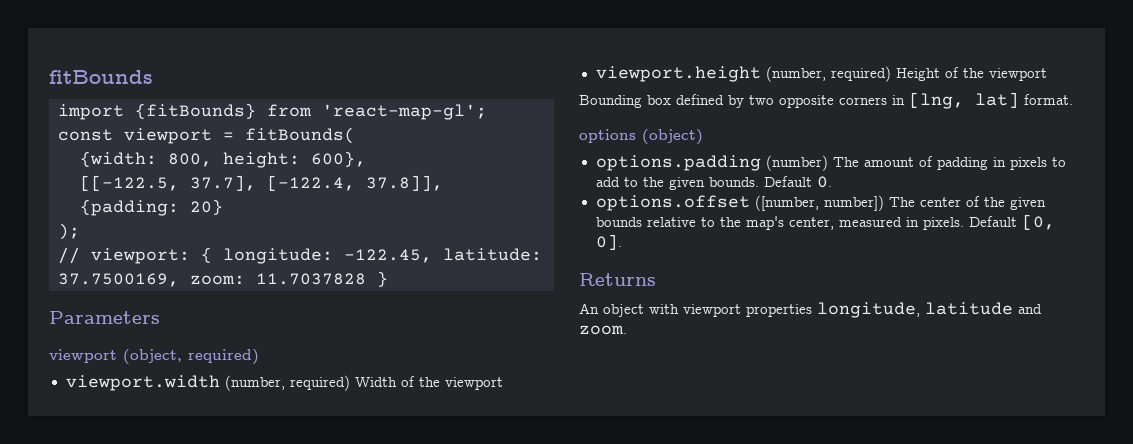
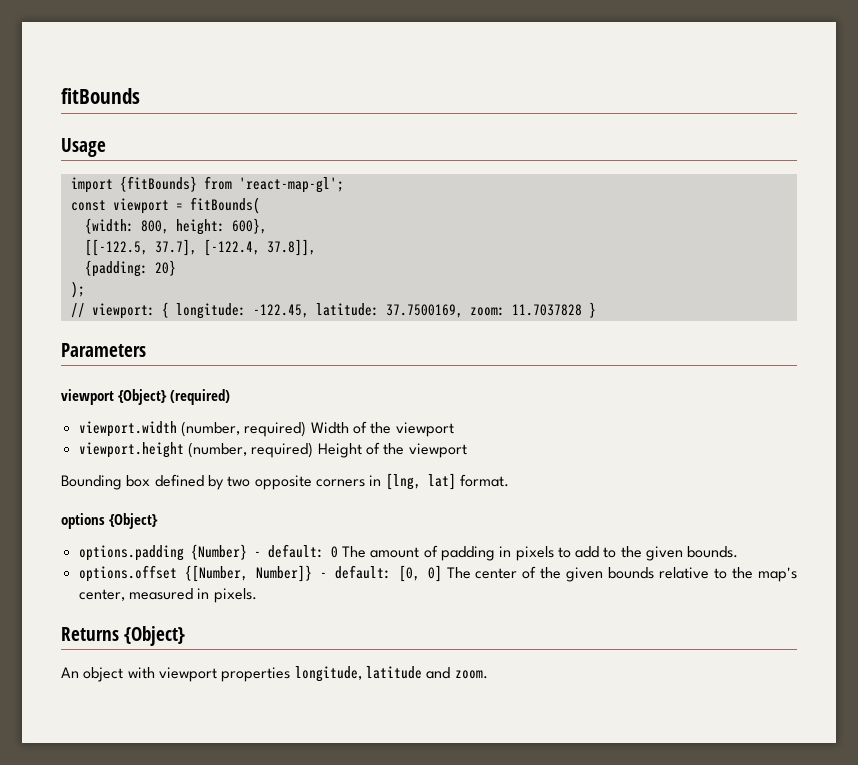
+ Usage
- viewport (object, required)
+ viewport {Object} (required)
- options (object)
+ options {Object}
- options.padding (number) The amount of padding in pixels to add to the given bounds. Default 0.
+ options.padding {Number} - default: 0 The amount of padding in pixels to add to the given bounds.
- options.offset ([number, number]) The center of the given bounds relative to the map's center, measured in pixels. Default [0, 0].
+ options.offset {[Number, Number]} - default: [0, 0] The center of the given bounds relative to the map's center, measured in pixels.
- Returns
+ Returns {Object}

